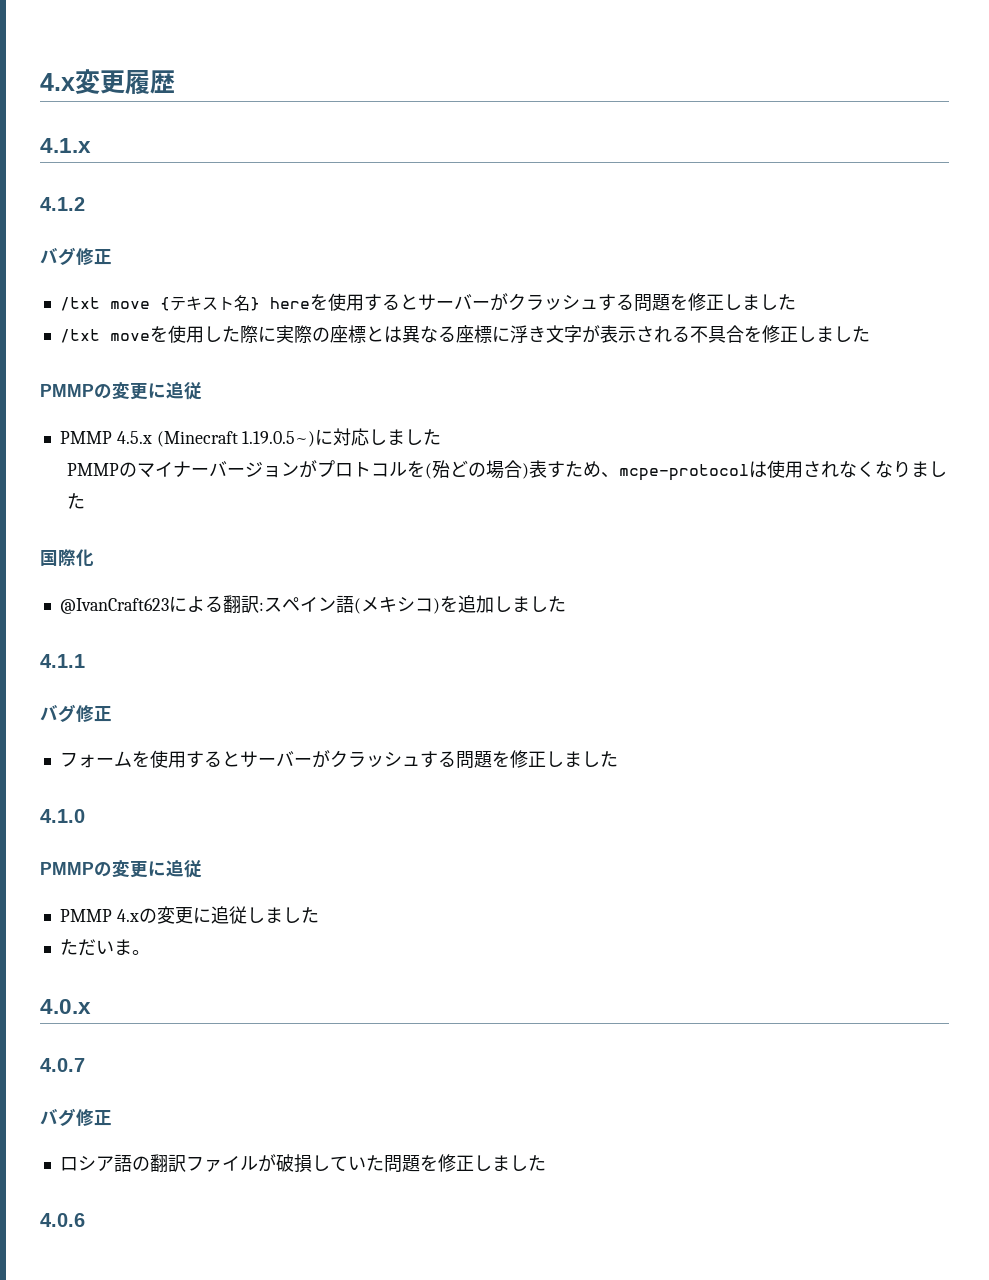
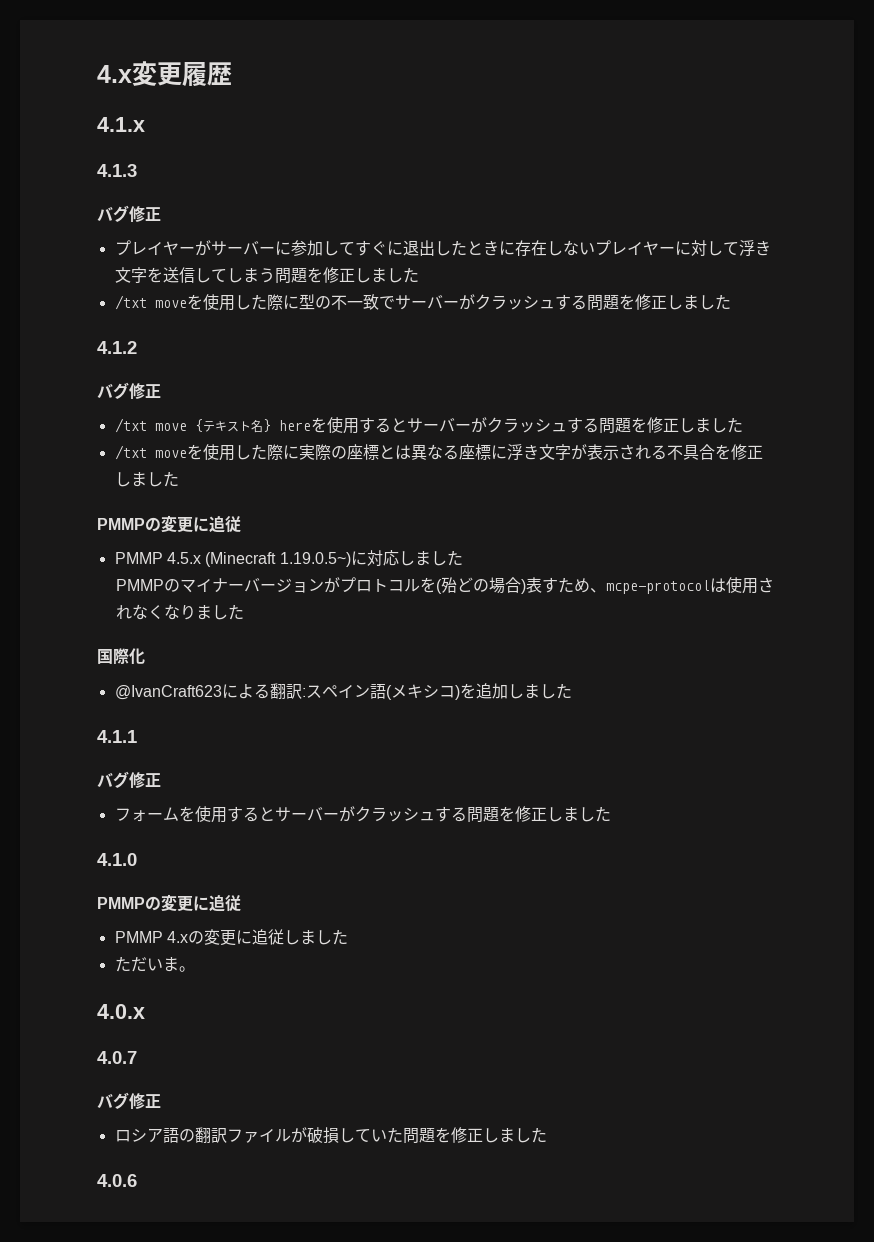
+ 4.1.3
+ バグ修正
+ プレイヤーがサーバーに参加してすぐに退出したときに存在しないプレイヤーに対して浮き文字を送信してしまう問題を修正しました
+ /txt moveを使用した際に型の不一致でサーバーがクラッシュする問題を修正しました

